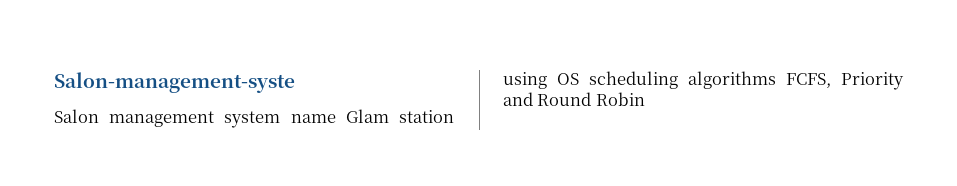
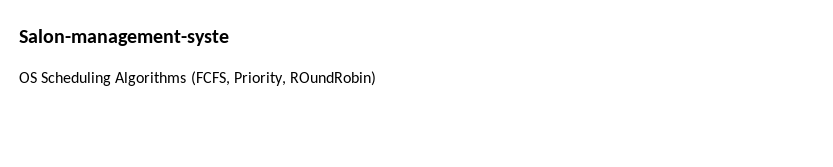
- Salon management system name Glam station using OS scheduling algorithms FCFS, Priority and Round Robin
+ OS Scheduling Algorithms (FCFS, Priority, ROundRobin)

